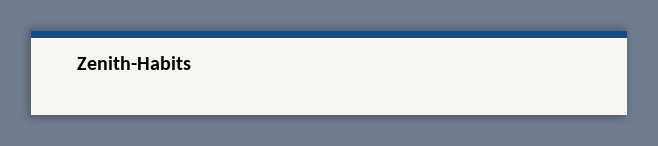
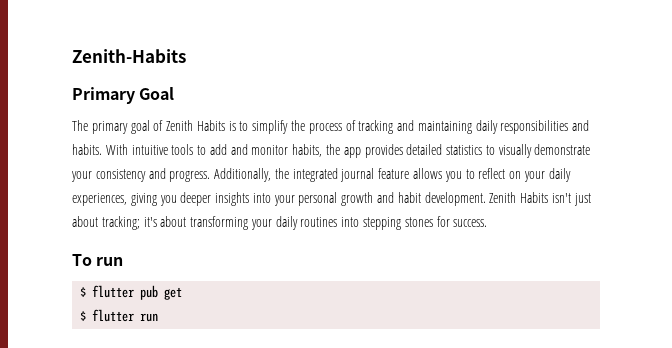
+ Primary Goal
+ The primary goal of Zenith Habits is to simplify the process of tracking and maintaining daily responsibilities and habits. With intuitive tools to add and monitor habits, the app provides detailed statistics to visually demonstrate your consistency and progress. Additionally, the integrated journal feature allows you to reflect on your daily experiences, giving you deeper insights into your personal growth and habit development. Zenith Habits isn't just about tracking; it's about transforming your daily routines into stepping stones for success.
+ To run
+ $ flutter pub get
+ $ flutter run

